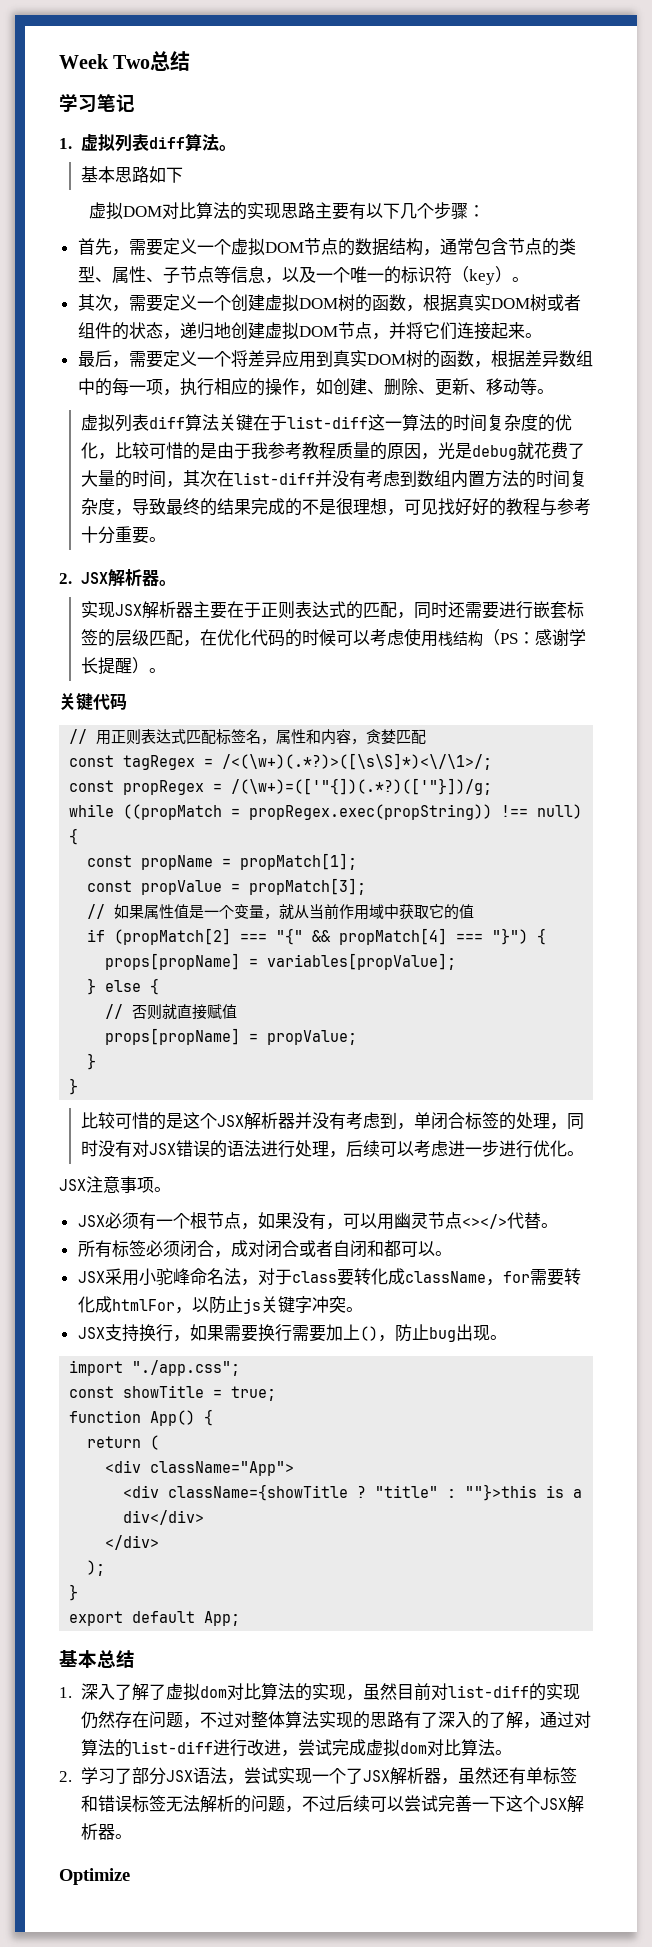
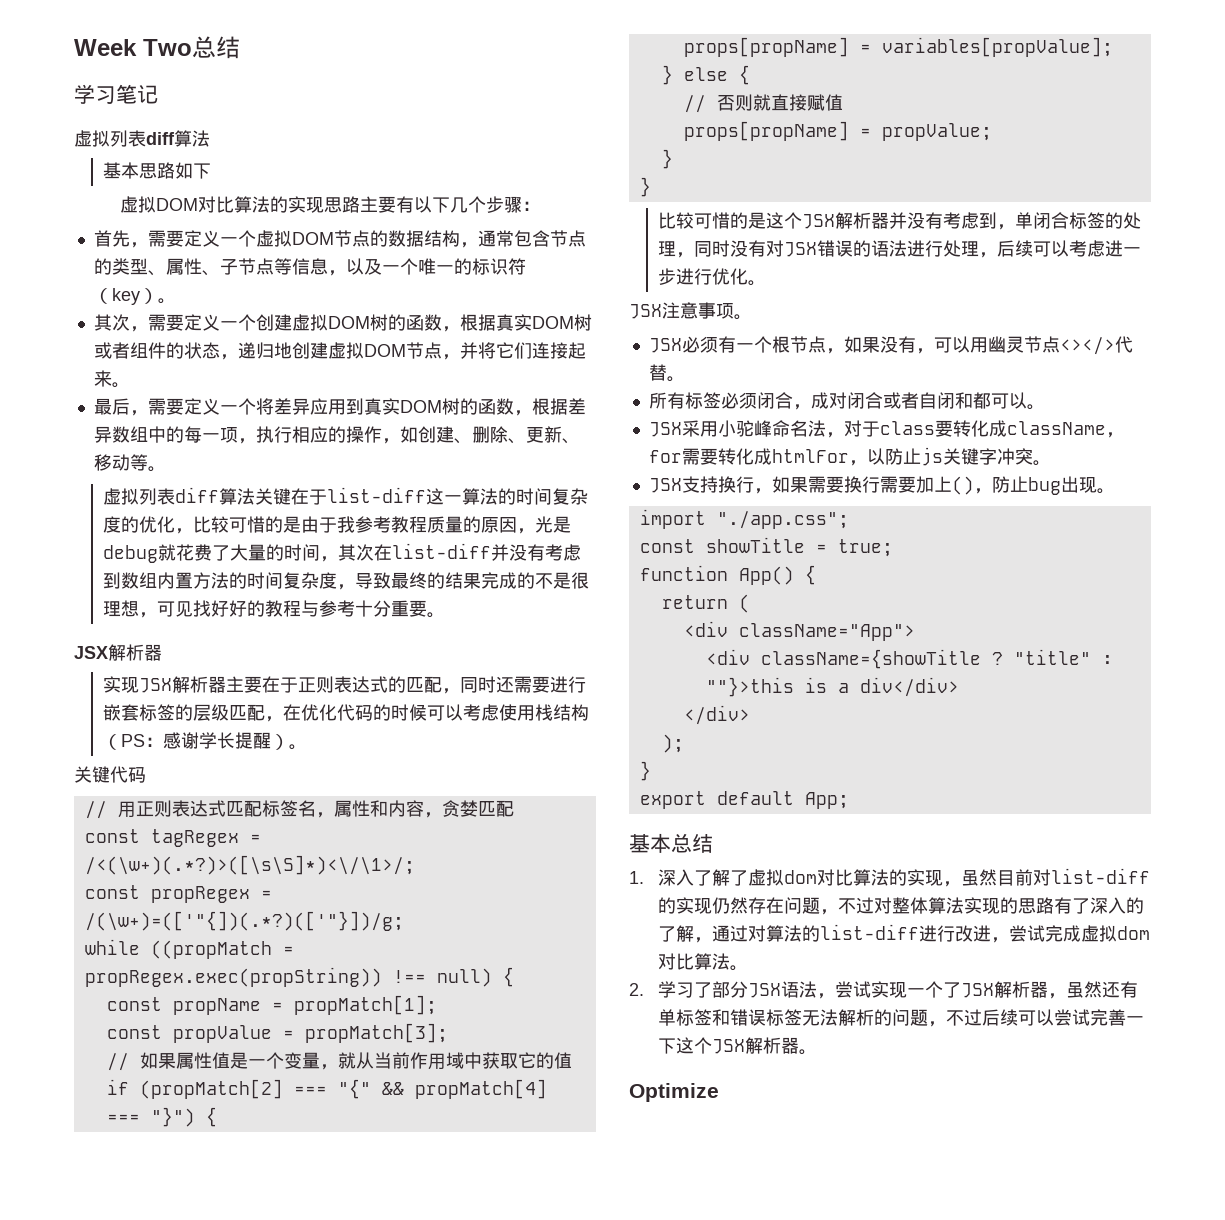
  学习笔记
- 1.虚拟列表diff算法。
+ 虚拟列表diff算法
  虚拟列表diff算法关键在于list-diff这一算法的时间复杂度的优化，比较可惜的是由于我参考教程质量的原因，光是debug就花费了大量的时间，其次在list-diff并没有考虑到数组内置方法的时间复杂度，导致最终的结果完成的不是很理想，可见找好好的教程与参考十分重要。
- 2. JSX解析器。
+ JSX解析器

